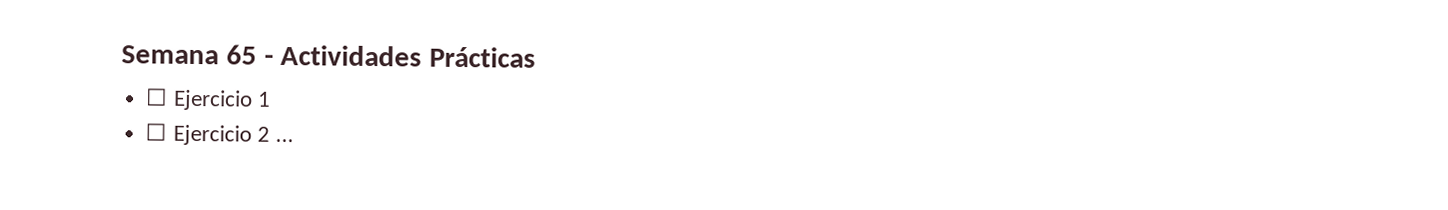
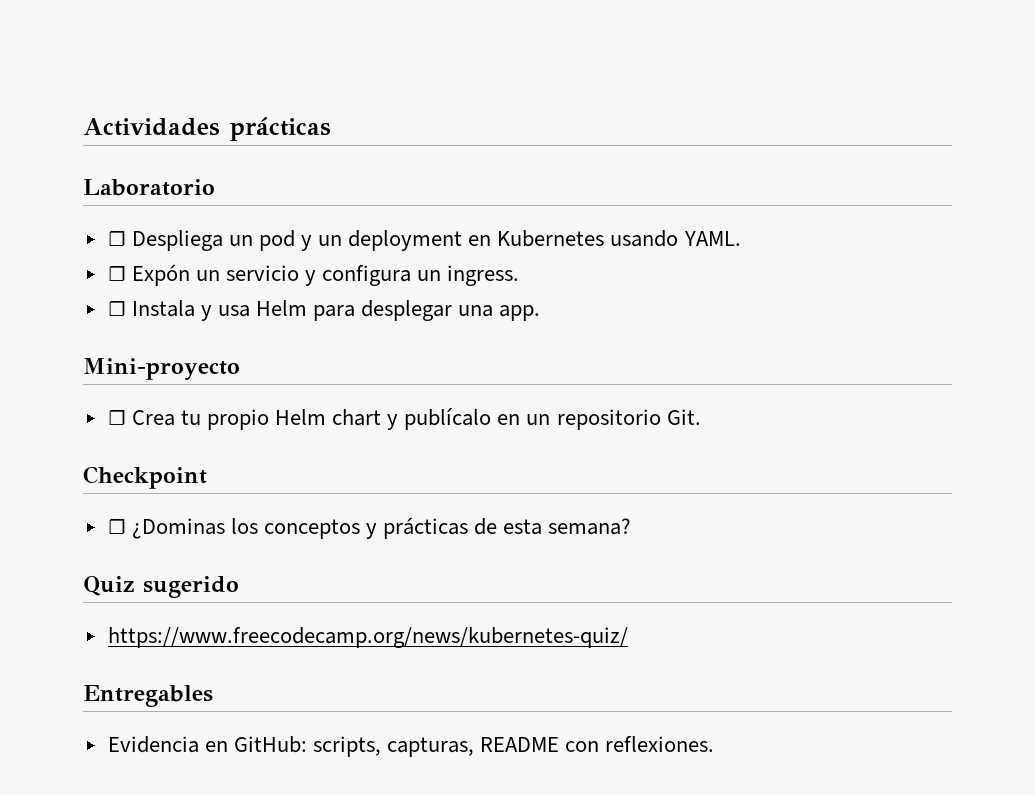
- Semana 65 - Actividades Prácticas
- ☐ Ejercicio 1
- ☐ Ejercicio 2 ...
+ Actividades prácticas
+ Laboratorio
+ ☐ Despliega un pod y un deployment en Kubernetes usando YAML.
+ ☐ Expón un servicio y configura un ingress.
+ ☐ Instala y usa Helm para desplegar una app.
+ Mini-proyecto
+ ☐ Crea tu propio Helm chart y publícalo en un repositorio Git.
+ Checkpoint
+ ☐ ¿Dominas los conceptos y prácticas de esta semana?
+ Quiz sugerido
+ https://www.freecodecamp.org/news/kubernetes-quiz/
+ Entregables
+ Evidencia en GitHub: scripts, capturas, README con reflexiones.

